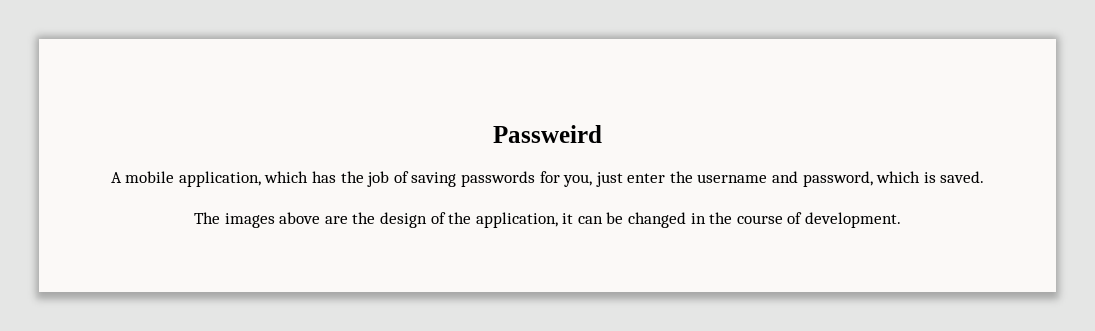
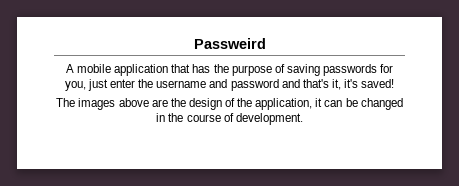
- A mobile application, which has the job of saving passwords for you, just enter the username and password, which is saved.
+ A mobile application that has the purpose of saving passwords for you, just enter the username and password and that's it, it's saved!

